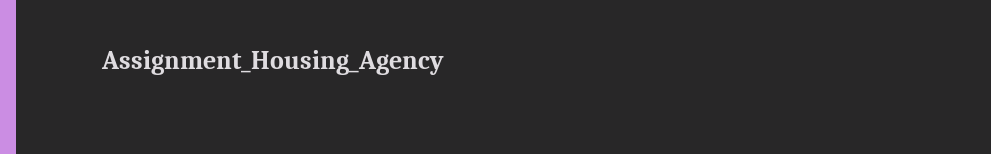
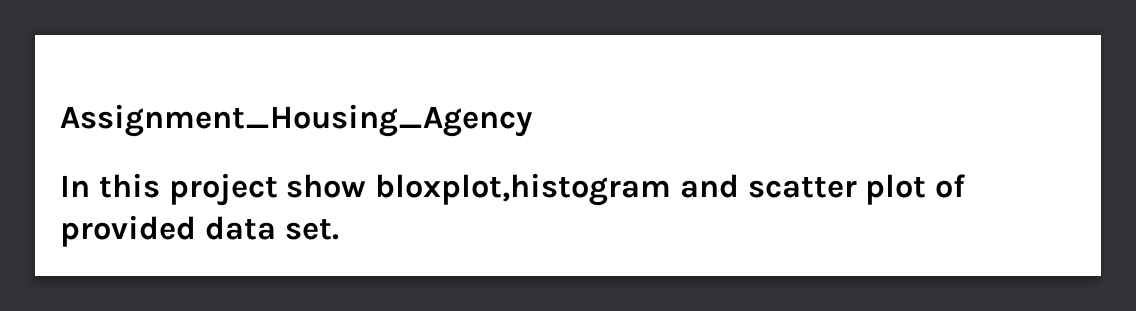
+ In this project show bloxplot,histogram and scatter plot of provided data set.

